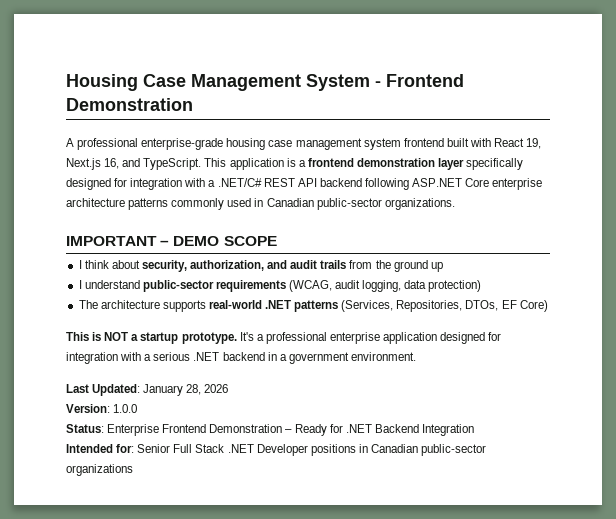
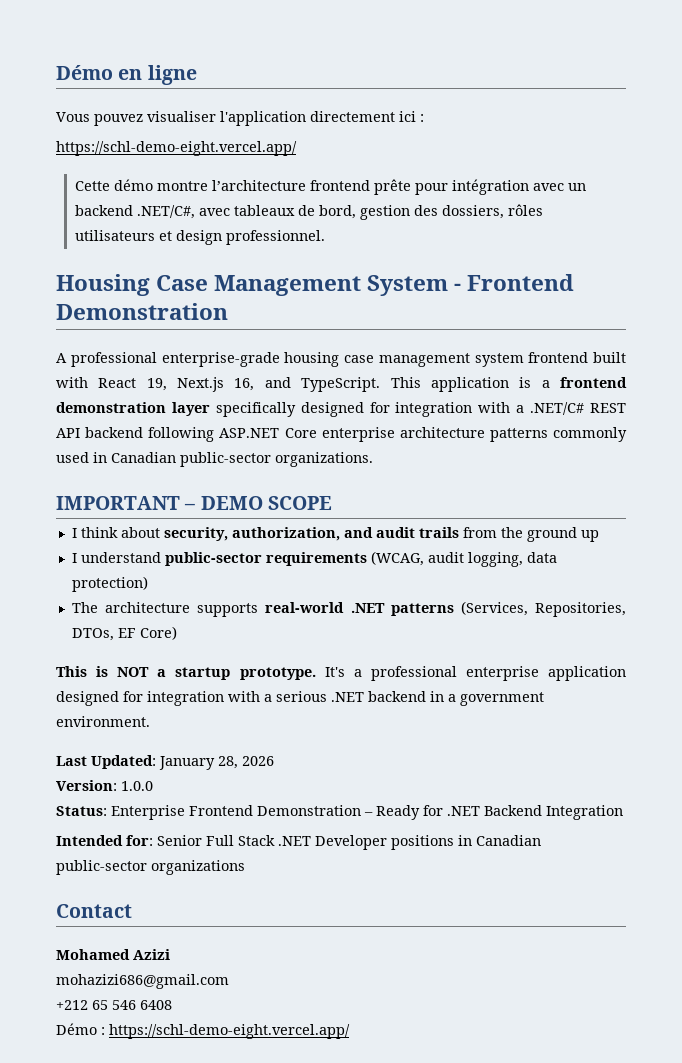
+ Démo en ligne
+ Vous pouvez visualiser l'application directement ici :
+ https://schl-demo-eight.vercel.app/
+ Cette démo montre l’architecture frontend prête pour intégration avec un backend .NET/C#, avec tableaux de bord, gestion des dossiers, rôles utilisateurs et design professionnel.
+ Contact
+ Mohamed Azizi
+ mohazizi686@gmail.com
+ +212 65 546 6408
+ Démo : https://schl-demo-eight.vercel.app/

